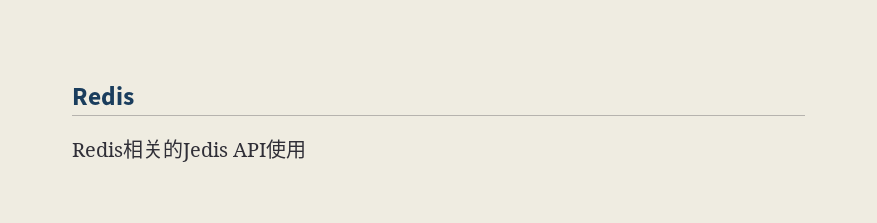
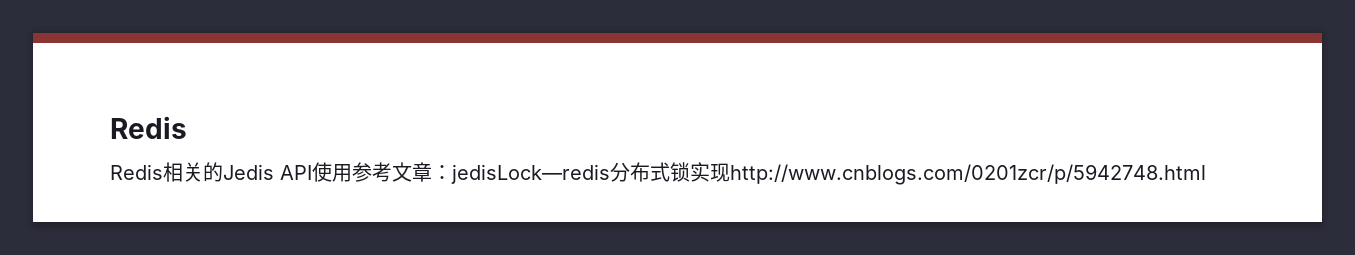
- Redis相关的Jedis API使用
+ Redis相关的Jedis API使用参考文章：jedisLock—redis分布式锁实现http://www.cnblogs.com/0201zcr/p/5942748.html

